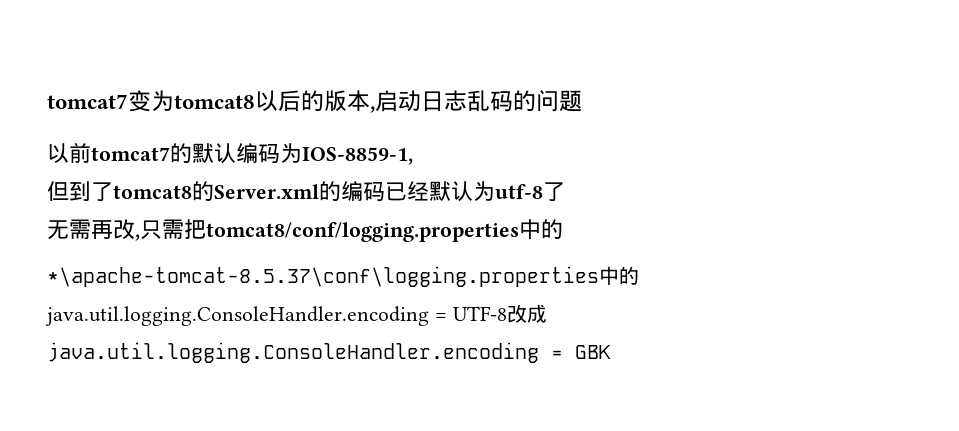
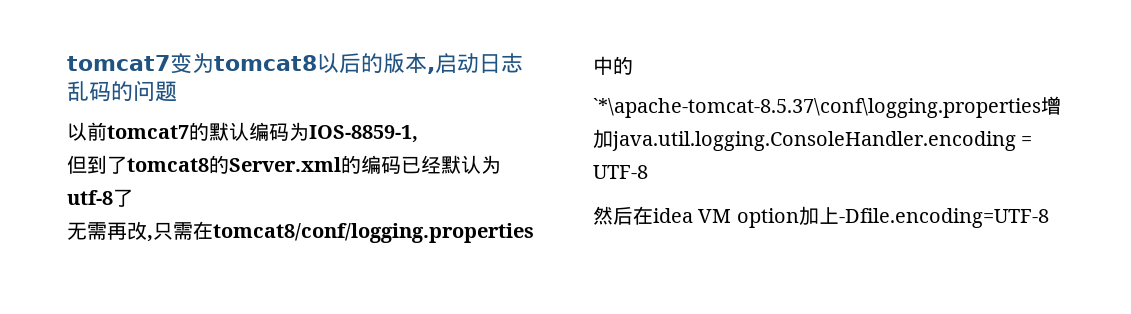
- 无需再改,只需把tomcat8/conf/logging.properties中的
+ 无需再改,只需在tomcat8/conf/logging.properties中的
- *\apache-tomcat-8.5.37\conf\logging.properties中的java.util.logging.ConsoleHandler.encoding = UTF-8改成java.util.logging.ConsoleHandler.encoding = GBK
+ `*\apache-tomcat-8.5.37\conf\logging.properties增加java.util.logging.ConsoleHandler.encoding = UTF-8
+ 然后在idea VM option加上-Dfile.encoding=UTF-8

